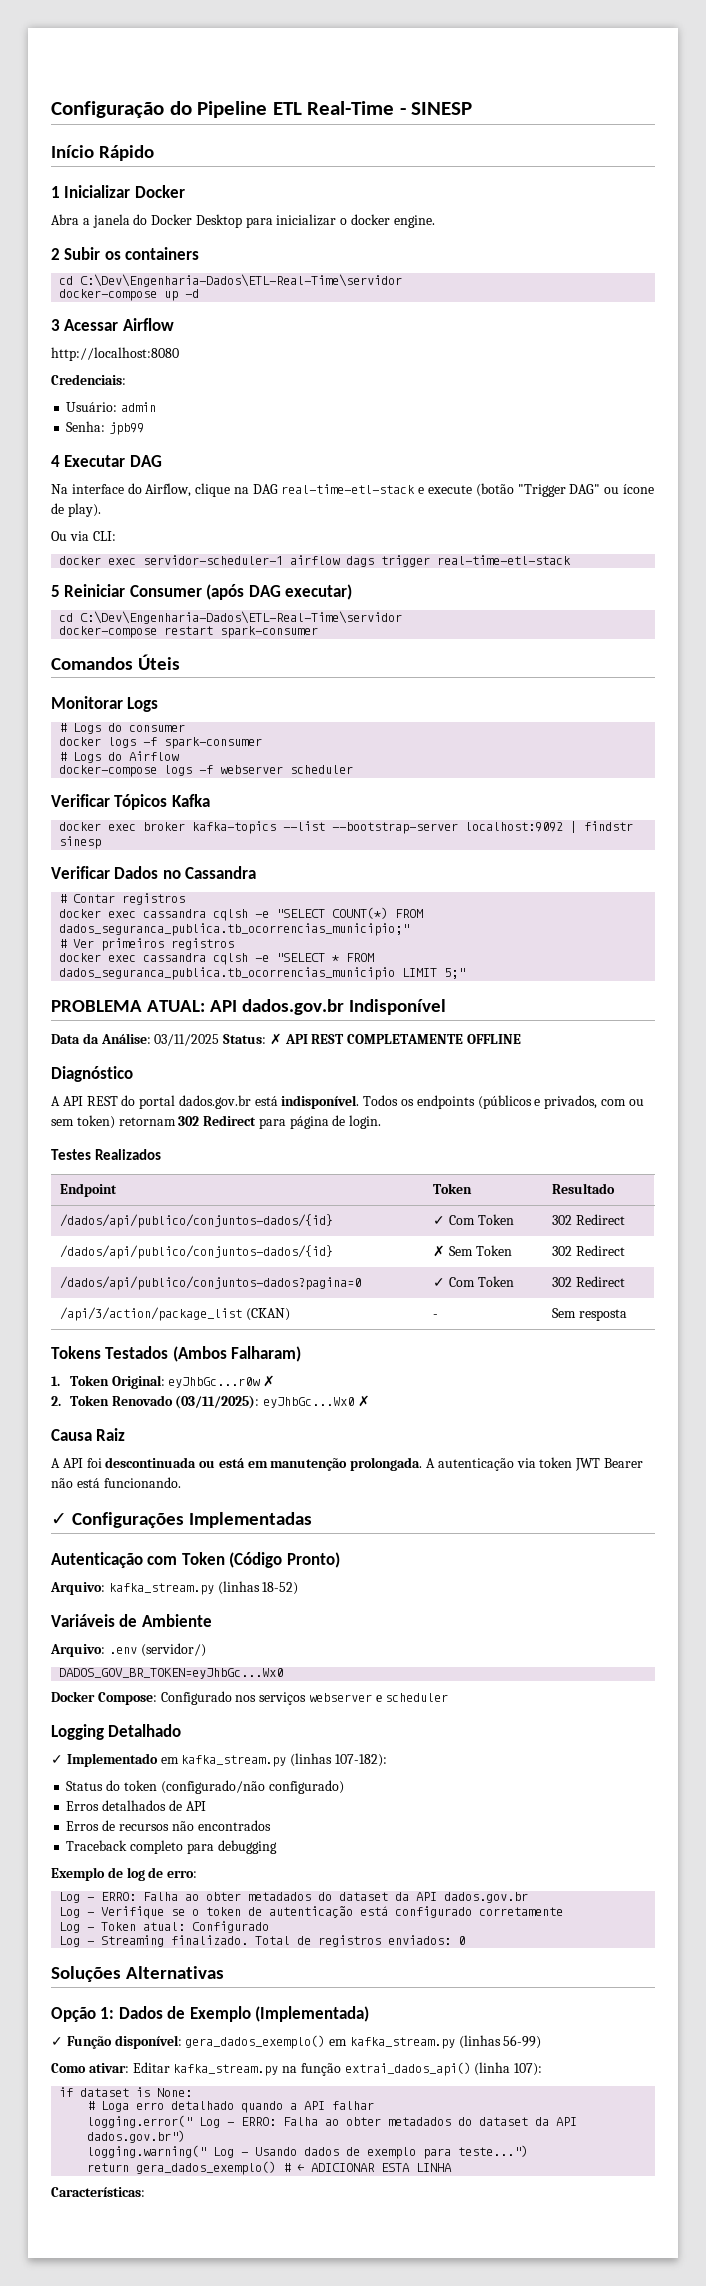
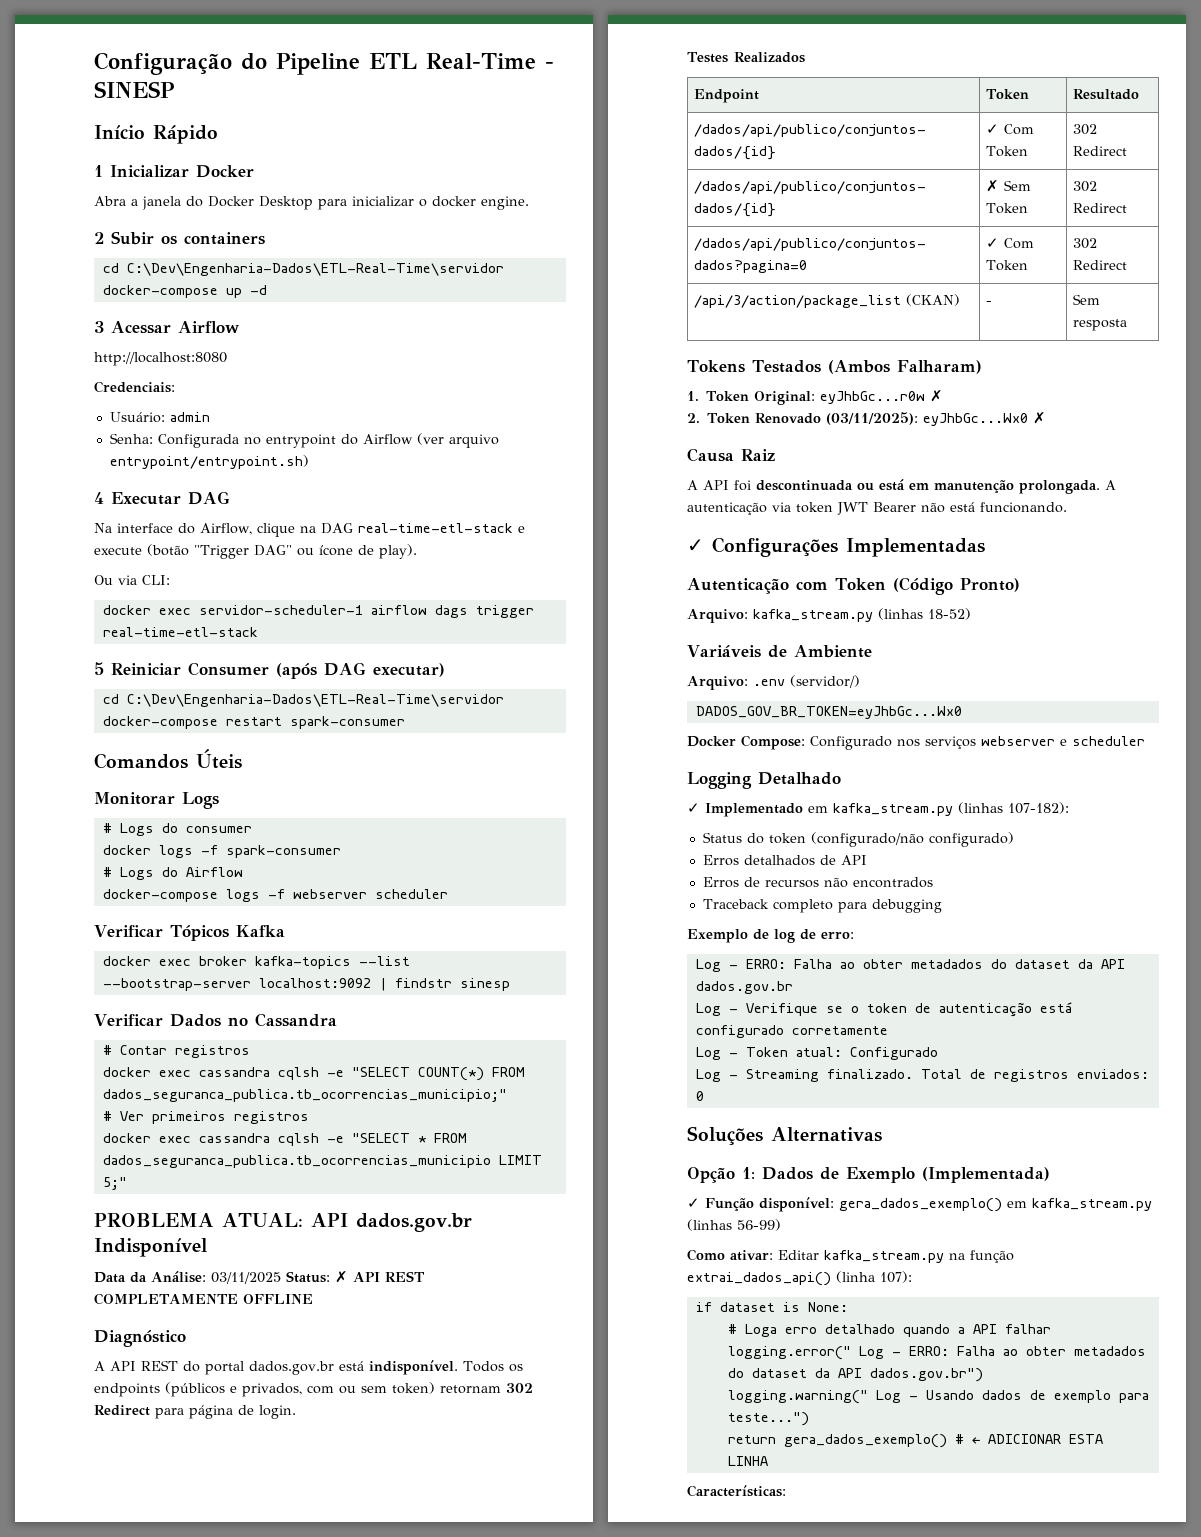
- Senha: jpb99
+ Senha: Configurada no entrypoint do Airflow (ver arquivo entrypoint/entrypoint.sh)

